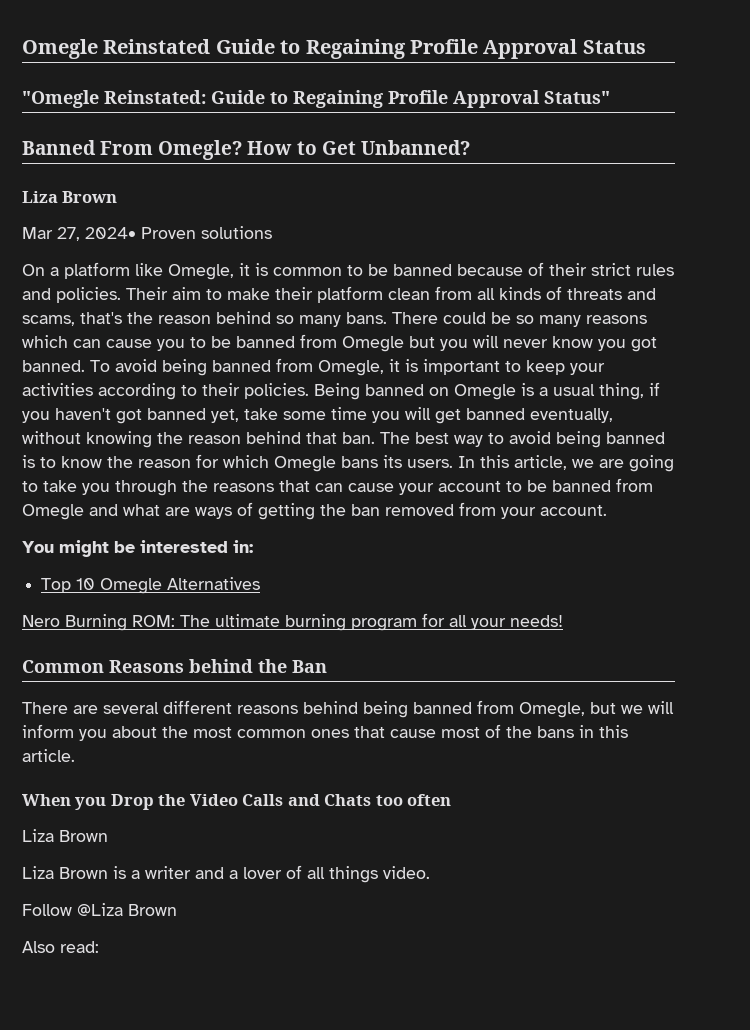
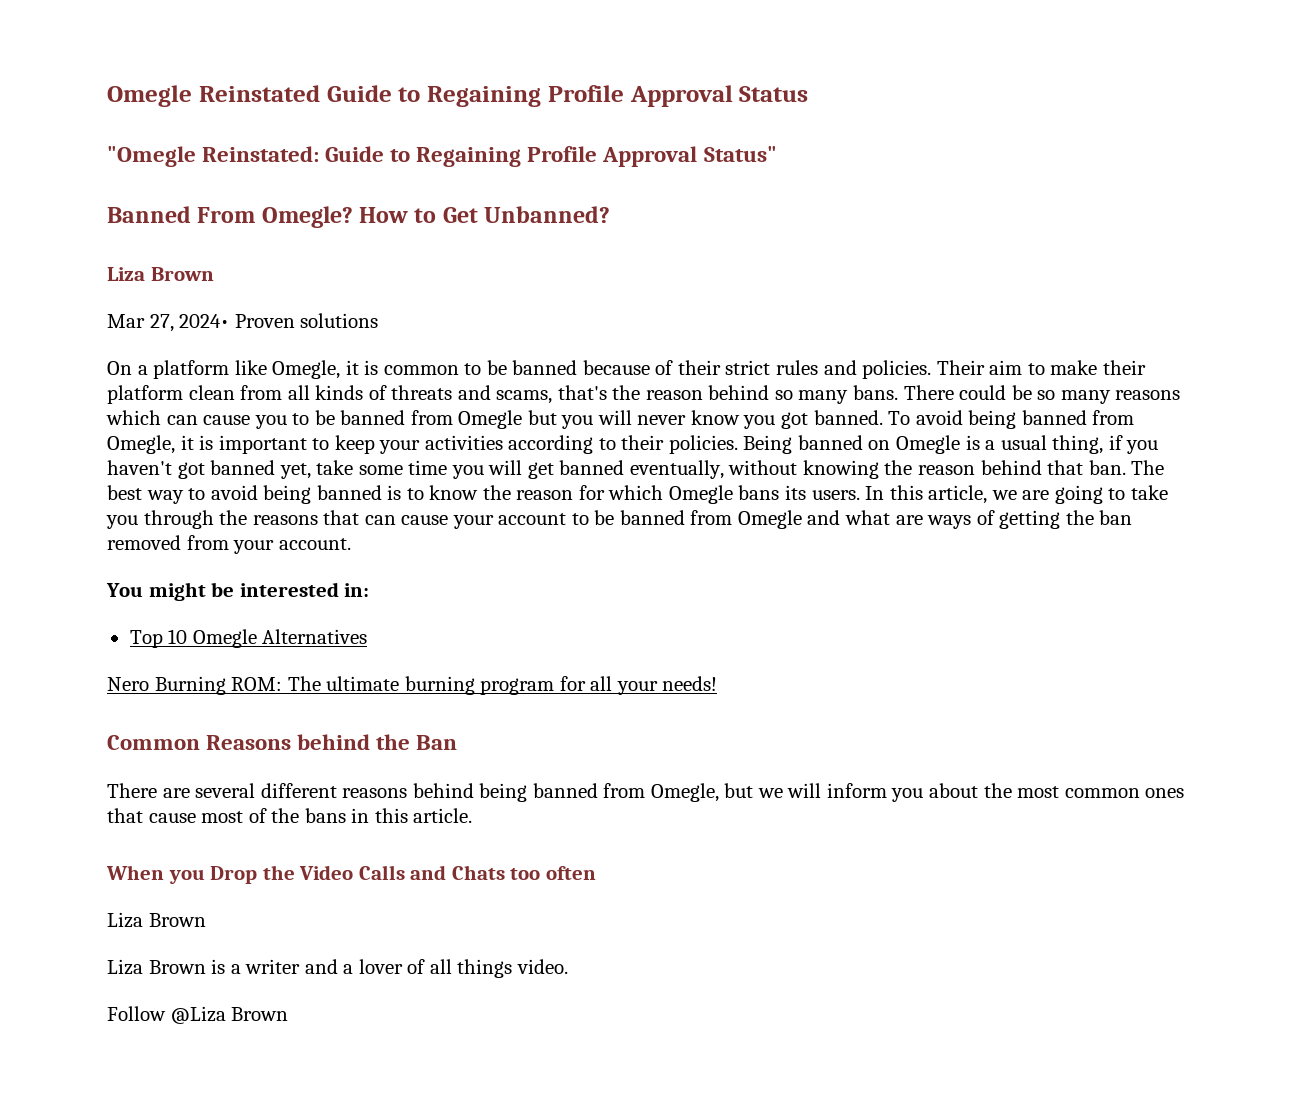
- Also read:

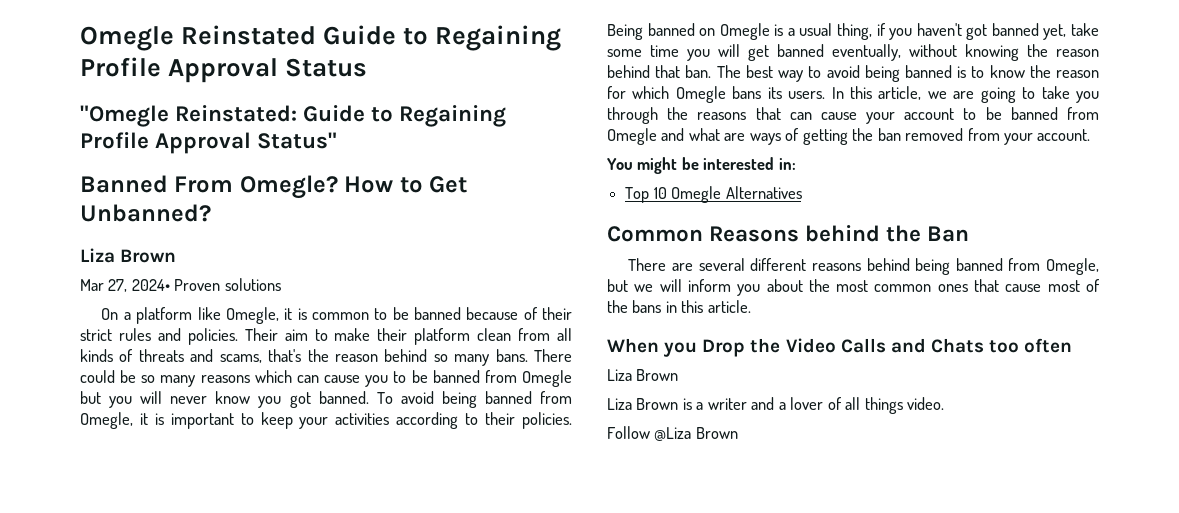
- Nero Burning ROM: The ultimate burning program for all your needs!

